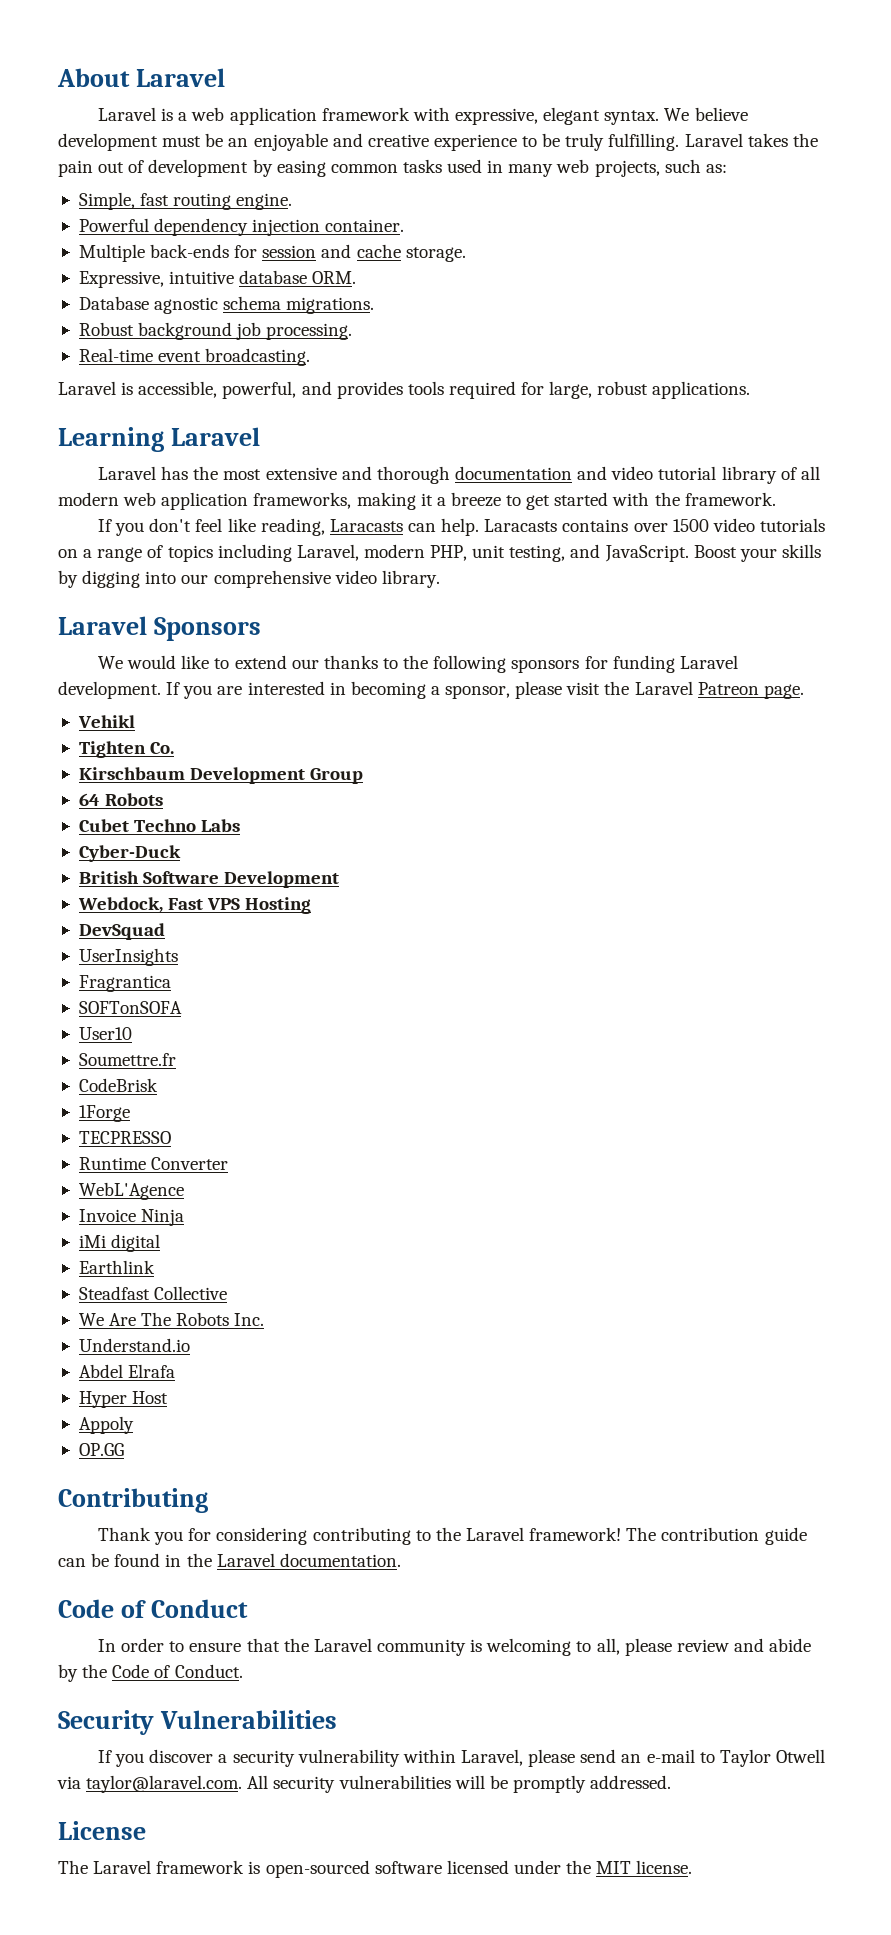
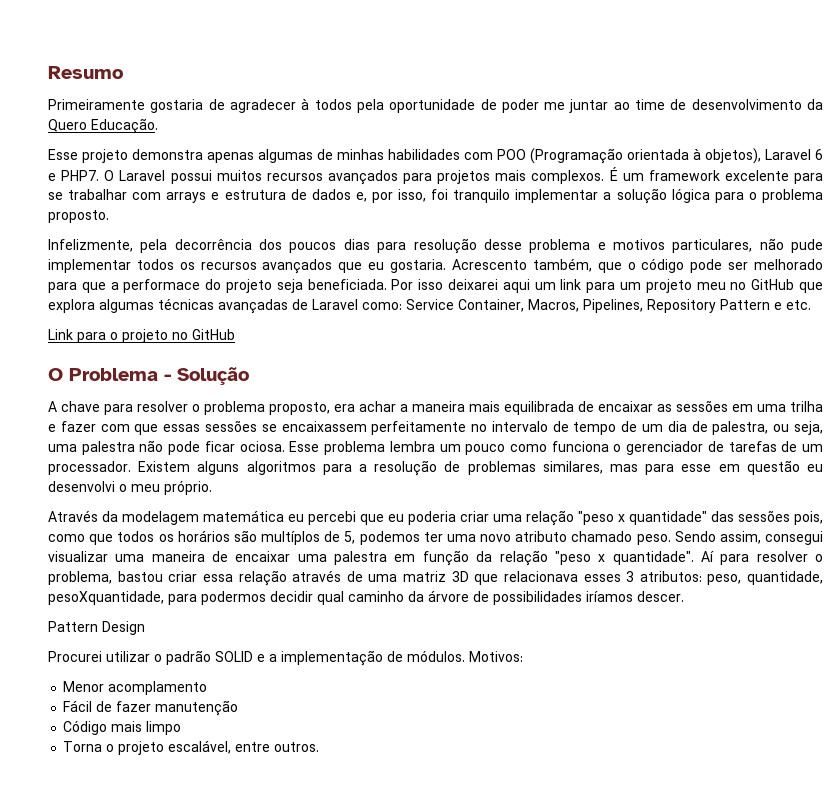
- About Laravel
- Laravel is a web application framework with expressive, elegant syntax. We believe development must be an enjoyable and creative experience to be truly fulfilling. Laravel takes the pain out of development by easing common tasks used in many web projects, such as:
- Simple, fast routing engine.
- Powerful dependency injection container.
- Multiple back-ends for session and cache storage.
- Expressive, intuitive database ORM.
- Database agnostic schema migrations.
- Robust background job processing.
- Real-time event broadcasting.
- Laravel is accessible, powerful, and provides tools required for large, robust applications.
- Learning Laravel
- Laravel has the most extensive and thorough documentation and video tutorial library of all modern web application frameworks, making it a breeze to get started with the framework.
- If you don't feel like reading, Laracasts can help. Laracasts contains over 1500 video tutorials on a range of topics including Laravel, modern PHP, unit testing, and JavaScript. Boost your skills by digging into our comprehensive video library.
- Laravel Sponsors
- We would like to extend our thanks to the following sponsors for funding Laravel development. If you are interested in becoming a sponsor, please visit the Laravel Patreon page.
- Vehikl
- Tighten Co.
- Kirschbaum Development Group
- 64 Robots
- Cubet Techno Labs
- Cyber-Duck
- British Software Development
- Webdock, Fast VPS Hosting
- DevSquad
- UserInsights
- Fragrantica
- SOFTonSOFA
- User10
- Soumettre.fr
- CodeBrisk
- 1Forge
- TECPRESSO
- Runtime Converter
- WebL'Agence
- Invoice Ninja
- iMi digital
- Earthlink
- Steadfast Collective
- We Are The Robots Inc.
- Understand.io
- Abdel Elrafa
- Hyper Host
- Appoly
- OP.GG
- Contributing
- Thank you for considering contributing to the Laravel framework! The contribution guide can be found in the Laravel documentation.
- Code of Conduct
- In order to ensure that the Laravel community is welcoming to all, please review and abide by the Code of Conduct.
- Security Vulnerabilities
- If you discover a security vulnerability within Laravel, please send an e-mail to Taylor Otwell via taylor@laravel.com. All security vulnerabilities will be promptly addressed.
- License
- The Laravel framework is open-sourced software licensed under the MIT license.
+ Resumo
+ Primeiramente gostaria de agradecer à todos pela oportunidade de poder me juntar ao time de desenvolvimento da Quero Educação.
+ Esse projeto demonstra apenas algumas de minhas habilidades com POO (Programação orientada à objetos), Laravel 6 e PHP7. O Laravel possui muitos recursos avançados para projetos mais complexos. É um framework excelente para se trabalhar com arrays e estrutura de dados e, por isso, foi tranquilo implementar a solução lógica para o problema proposto.
+ Infelizmente, pela decorrência dos poucos dias para resolução desse problema e motivos particulares, não pude implementar todos os recursos avançados que eu gostaria. Acrescento também, que o código pode ser melhorado para que a performace do projeto seja beneficiada. Por isso deixarei aqui um link para um projeto meu no GitHub que explora algumas técnicas avançadas de Laravel como: Service Container, Macros, Pipelines, Repository Pattern e etc.
+ Link para o projeto no GitHub
+ O Problema - Solução
+ A chave para resolver o problema proposto, era achar a maneira mais equilibrada de encaixar as sessões em uma trilha e fazer com que essas sessões se encaixassem perfeitamente no intervalo de tempo de um dia de palestra, ou seja, uma palestra não pode ficar ociosa. Esse problema lembra um pouco como funciona o gerenciador de tarefas de um processador. Existem alguns algoritmos para a resolução de problemas similares, mas para esse em questão eu desenvolvi o meu próprio.
+ Através da modelagem matemática eu percebi que eu poderia criar uma relação "peso x quantidade" das sessões pois, como que todos os horários são multíplos de 5, podemos ter uma novo atributo chamado peso. Sendo assim, consegui visualizar uma maneira de encaixar uma palestra em função da relação "peso x quantidade". Aí para resolver o problema, bastou criar essa relação através de uma matriz 3D que relacionava esses 3 atributos: peso, quantidade, pesoXquantidade, para podermos decidir qual caminho da árvore de possibilidades iríamos descer.
+ Pattern Design
+ Procurei utilizar o padrão SOLID e a implementação de módulos. Motivos:
+ Menor acomplamento
+ Fácil de fazer manutenção
+ Código mais limpo
+ Torna o projeto escalável, entre outros.

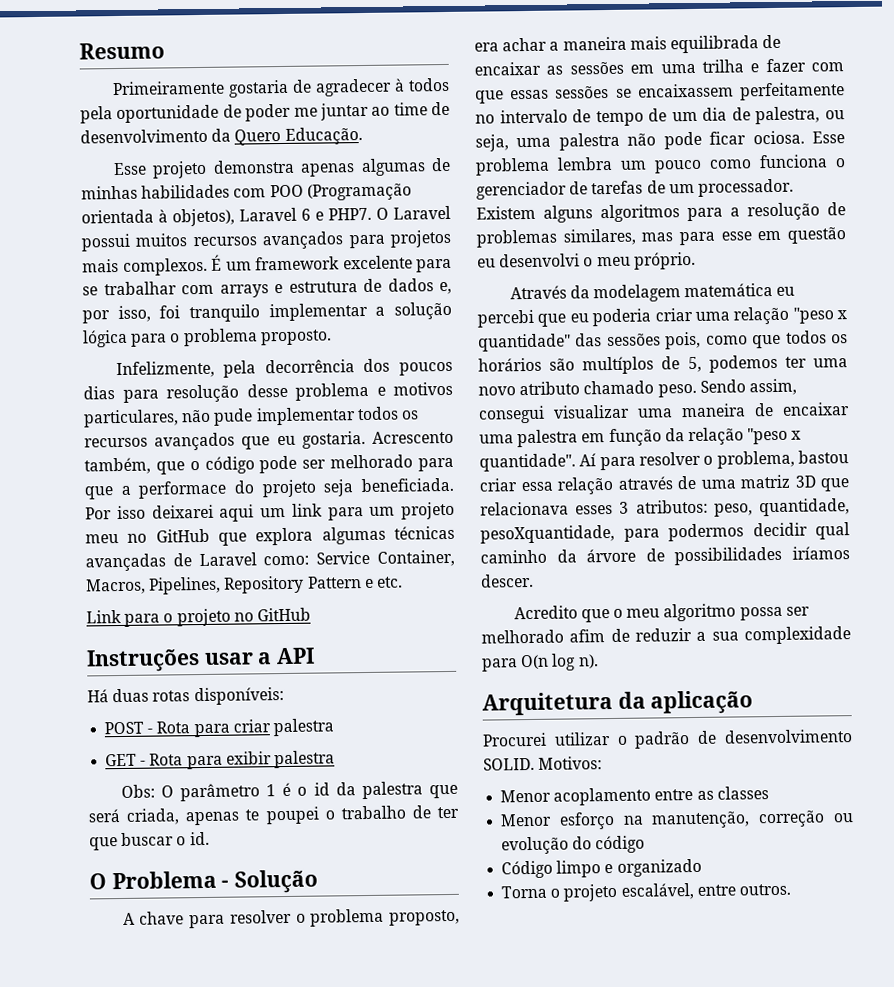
+ Instruções usar a API
+ Há duas rotas disponíveis:
+ POST - Rota para criar palestra
+ GET - Rota para exibir palestra
+ Obs: O parâmetro 1 é o id da palestra que será criada, apenas te poupei o trabalho de ter que buscar o id.
- Pattern Design
- Procurei utilizar o padrão SOLID e a implementação de módulos. Motivos:
- Menor acomplamento
- Fácil de fazer manutenção
+ Acredito que o meu algoritmo possa ser melhorado afim de reduzir a sua complexidade para O(n log n).
+ Arquitetura da aplicação
+ Procurei utilizar o padrão de desenvolvimento SOLID. Motivos:
+ Menor acoplamento entre as classes
+ Menor esforço na manutenção, correção ou evolução do código
- Código mais limpo
+ Código limpo e organizado

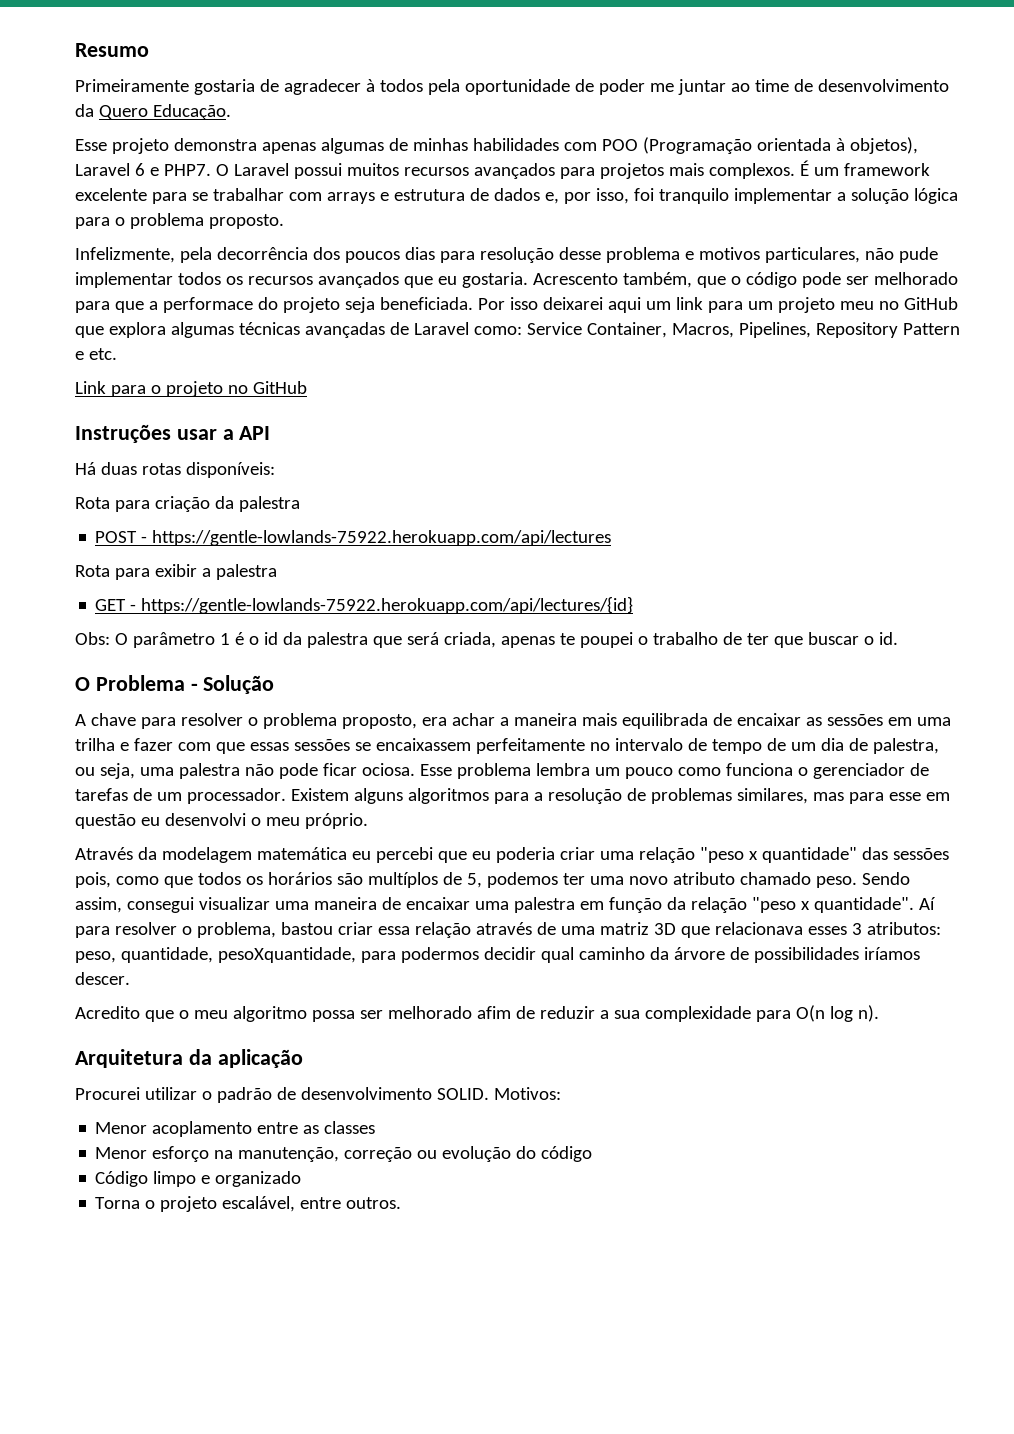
+ Rota para criação da palestra
- POST - Rota para criar palestra
+ POST - https://gentle-lowlands-75922.herokuapp.com/api/lectures
+ Rota para exibir a palestra
- GET - Rota para exibir palestra
+ GET - https://gentle-lowlands-75922.herokuapp.com/api/lectures/{id}

